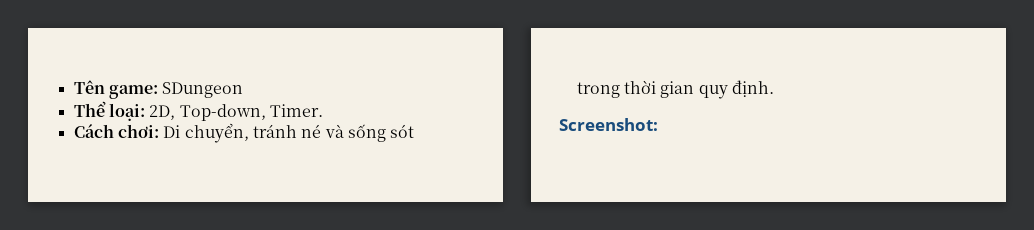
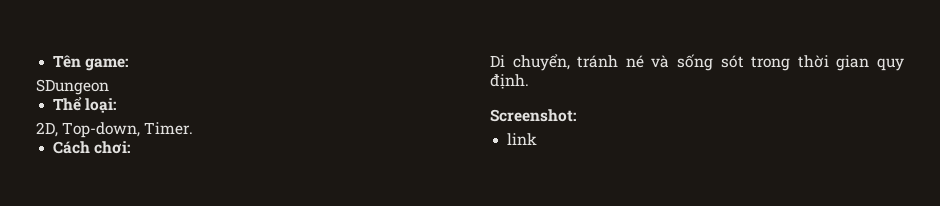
- Tên game: SDungeon
+ Tên game:
+ SDungeon
- Thể loại: 2D, Top-down, Timer.
+ Thể loại:
+ 2D, Top-down, Timer.
- Cách chơi: Di chuyển, tránh né và sống sót trong thời gian quy định.
+ Cách chơi:
+ Di chuyển, tránh né và sống sót trong thời gian quy định.
+ link

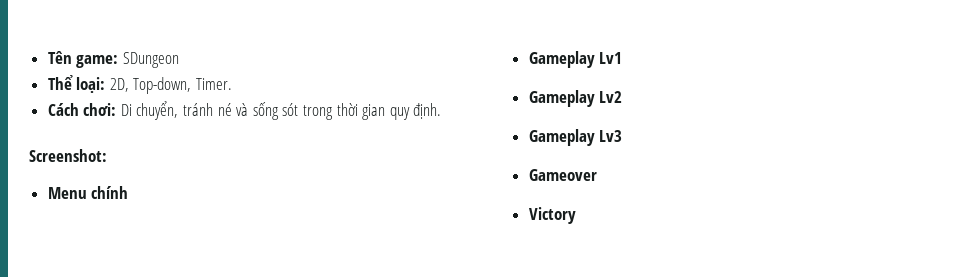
- Tên game:
- SDungeon
+ Tên game: SDungeon
- Thể loại:
- 2D, Top-down, Timer.
+ Thể loại: 2D, Top-down, Timer.
- Cách chơi:
- Di chuyển, tránh né và sống sót trong thời gian quy định.
+ Cách chơi: Di chuyển, tránh né và sống sót trong thời gian quy định.
- link
+ Menu chính
+ Gameplay Lv1
+ Gameplay Lv2
+ Gameplay Lv3
+ Gameover
+ Victory

